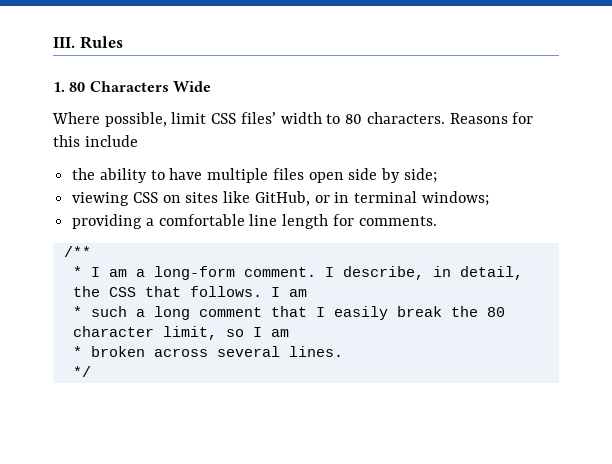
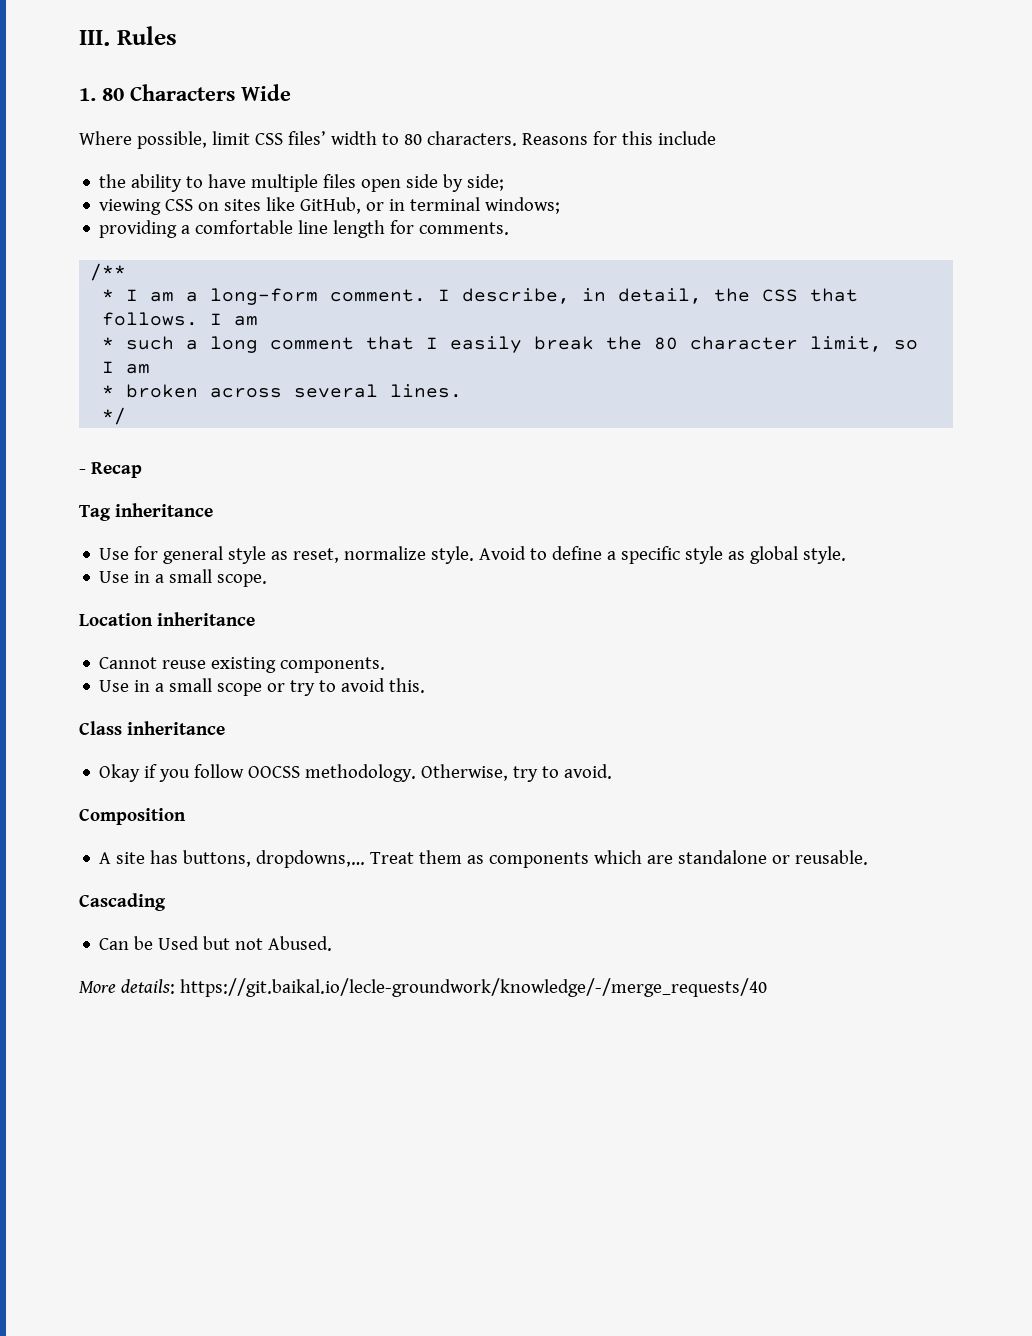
+ - Recap
+ Tag inheritance
+ Use for general style as reset, normalize style. Avoid to define a specific style as global style.
+ Use in a small scope.
+ Location inheritance
+ Cannot reuse existing components.
+ Use in a small scope or try to avoid this.
+ Class inheritance
+ Okay if you follow OOCSS methodology. Otherwise, try to avoid.
+ Composition
+ A site has buttons, dropdowns,… Treat them as components which are standalone or reusable.
+ Cascading
+ Can be Used but not Abused.
+ More details: https://git.baikal.io/lecle-groundwork/knowledge/-/merge_requests/40

